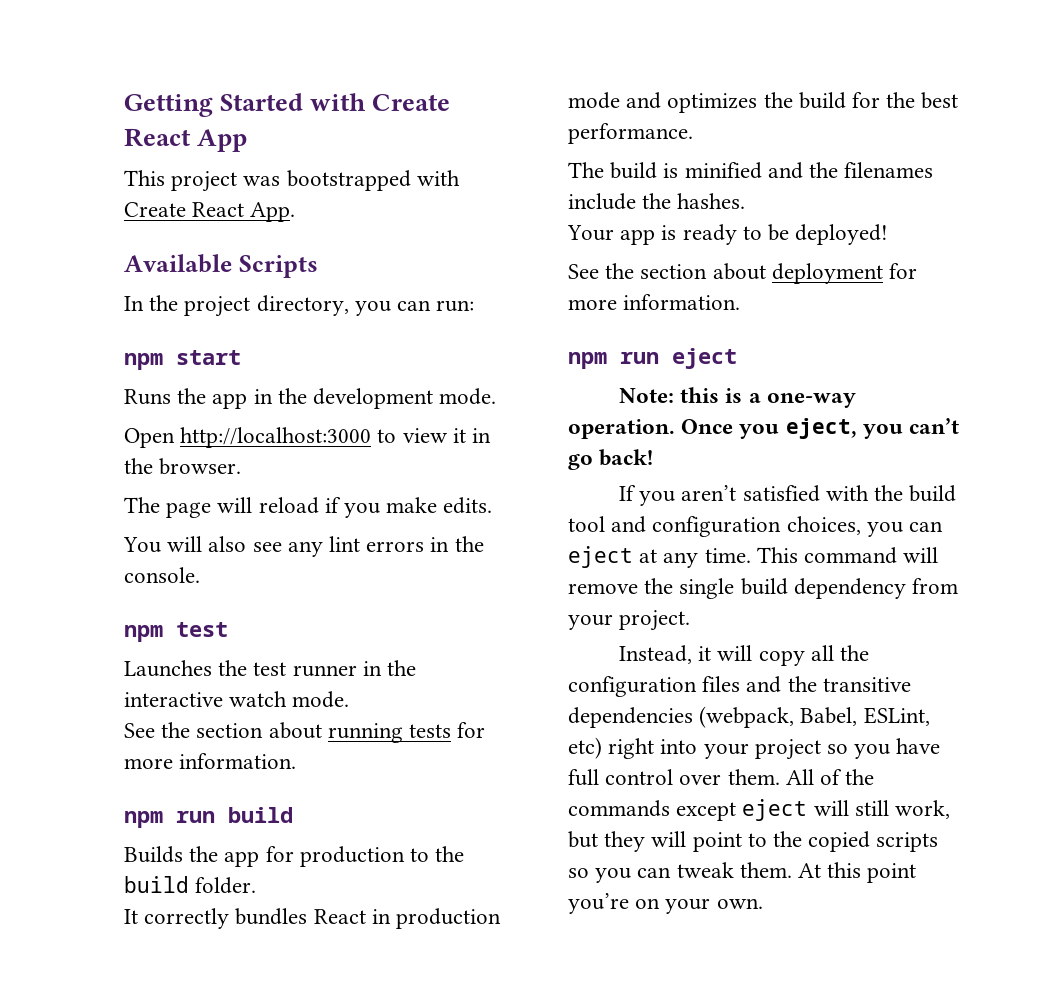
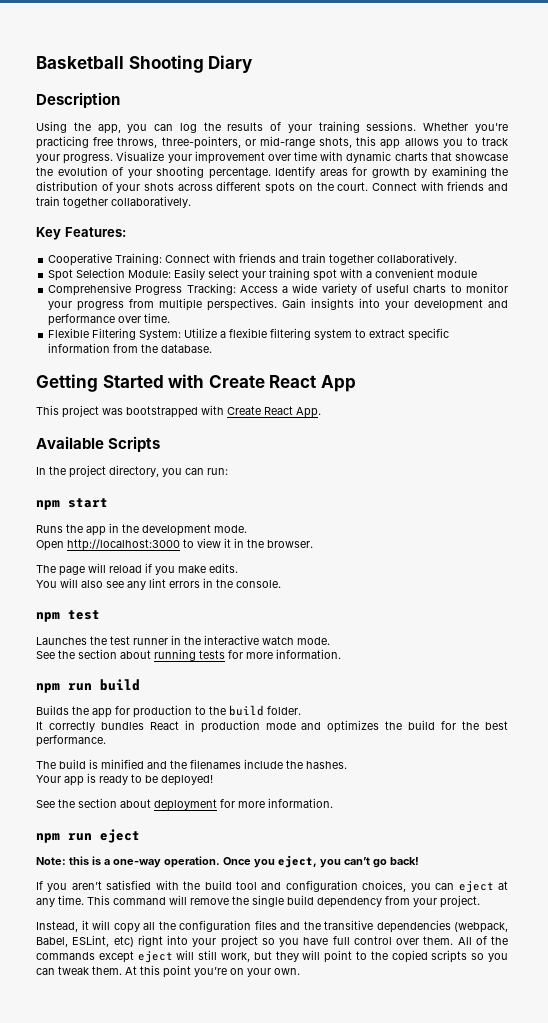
+ Basketball Shooting Diary
+ Description
+ Using the app, you can log the results of your training sessions. Whether you're practicing free throws, three-pointers, or mid-range shots, this app allows you to track your progress. Visualize your improvement over time with dynamic charts that showcase the evolution of your shooting percentage. Identify areas for growth by examining the distribution of your shots across different spots on the court. Connect with friends and train together collaboratively.
+ Key Features:
+ Cooperative Training: Connect with friends and train together collaboratively.
+ Spot Selection Module: Easily select your training spot with a convenient module
+ Comprehensive Progress Tracking: Access a wide variety of useful charts to monitor your progress from multiple perspectives. Gain insights into your development and performance over time.
+ Flexible Filtering System: Utilize a flexible filtering system to extract specific information from the database.

